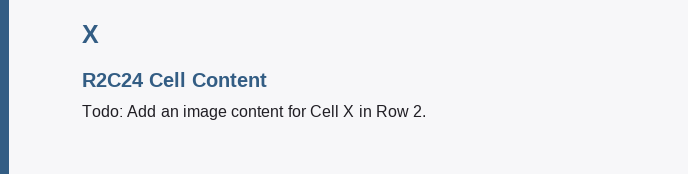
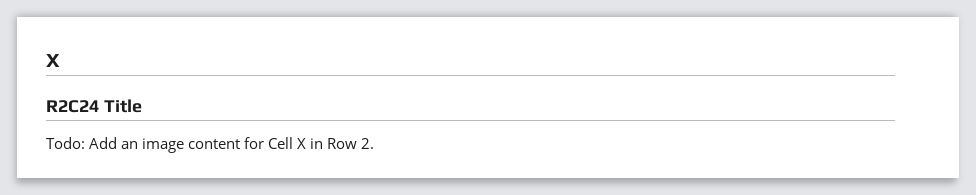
- R2C24 Cell Content
+ R2C24 Title

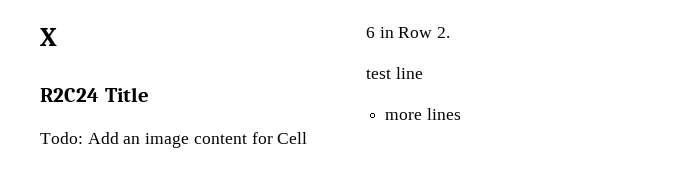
- Todo: Add an image content for Cell X in Row 2.
+ Todo: Add an image content for Cell 6 in Row 2.
+ test line
+ more lines

